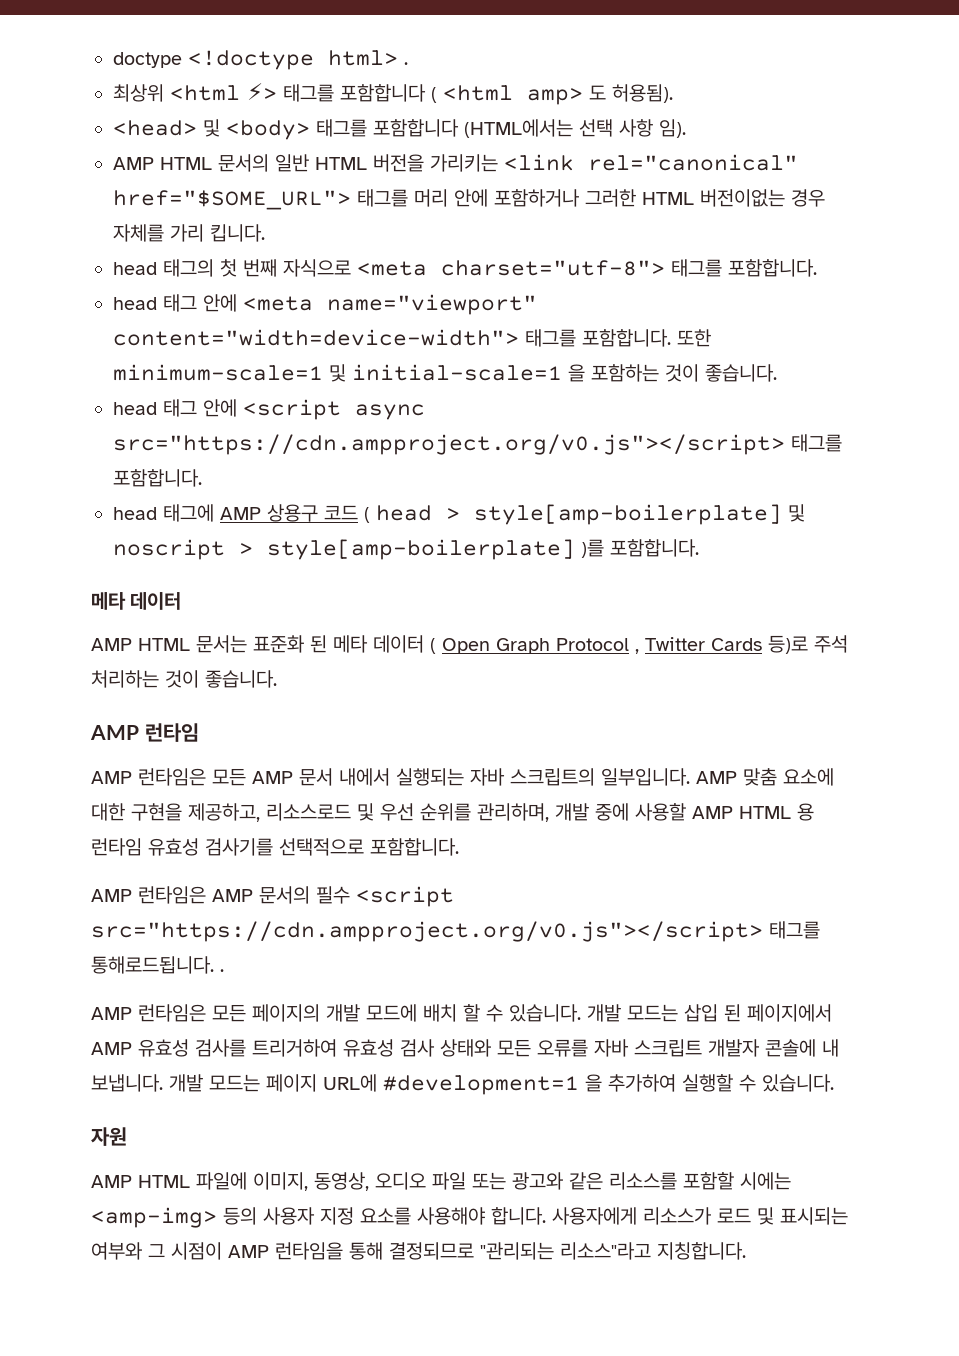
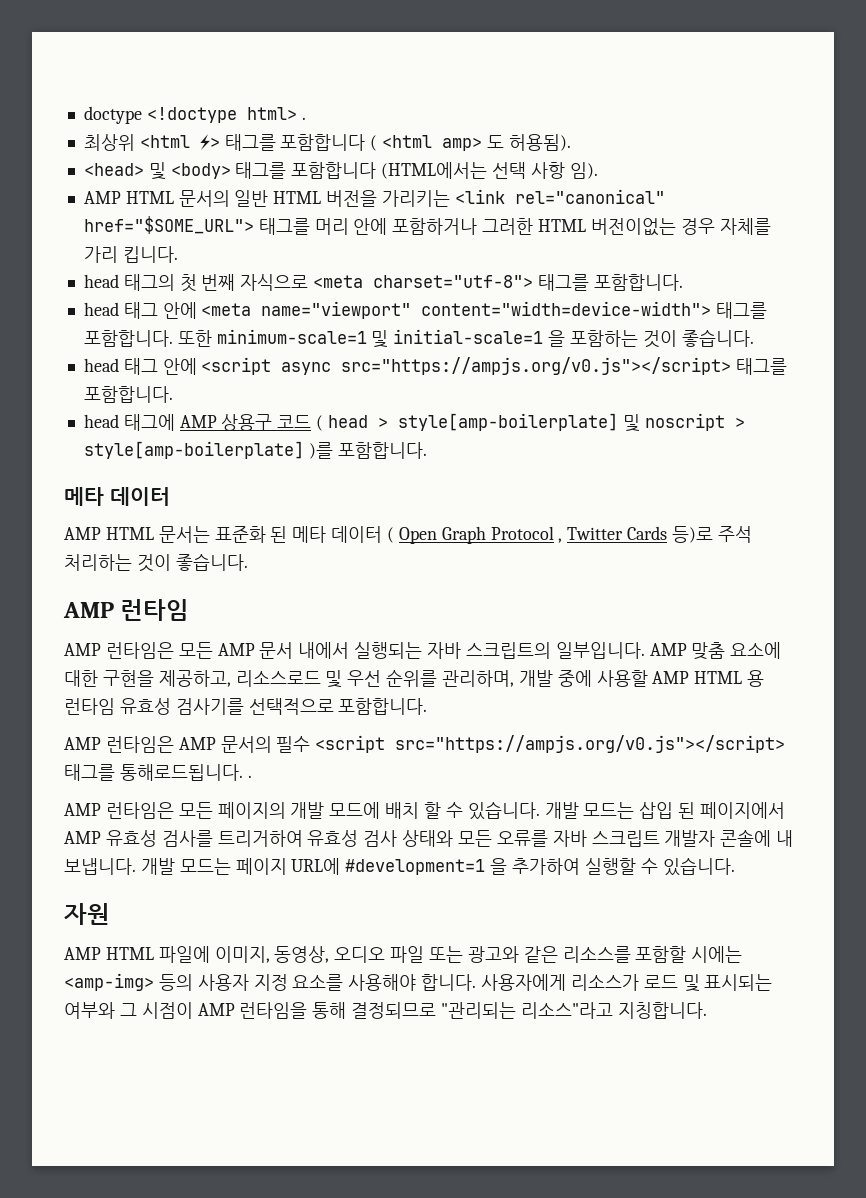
- head 태그 안에 <script async src="https://cdn.ampproject.org/v0.js"></script> 태그를 포함합니다.
+ head 태그 안에 <script async src="https://ampjs.org/v0.js"></script> 태그를 포함합니다.
- AMP 런타임은 AMP 문서의 필수 <script src="https://cdn.ampproject.org/v0.js"></script> 태그를 통해로드됩니다. .
+ AMP 런타임은 AMP 문서의 필수 <script src="https://ampjs.org/v0.js"></script> 태그를 통해로드됩니다. .

